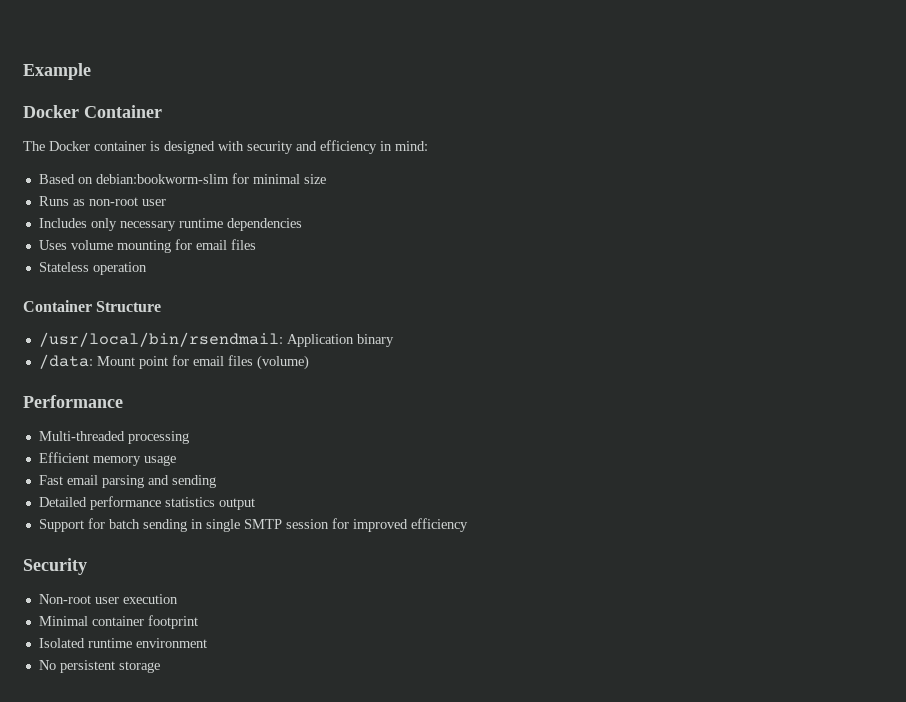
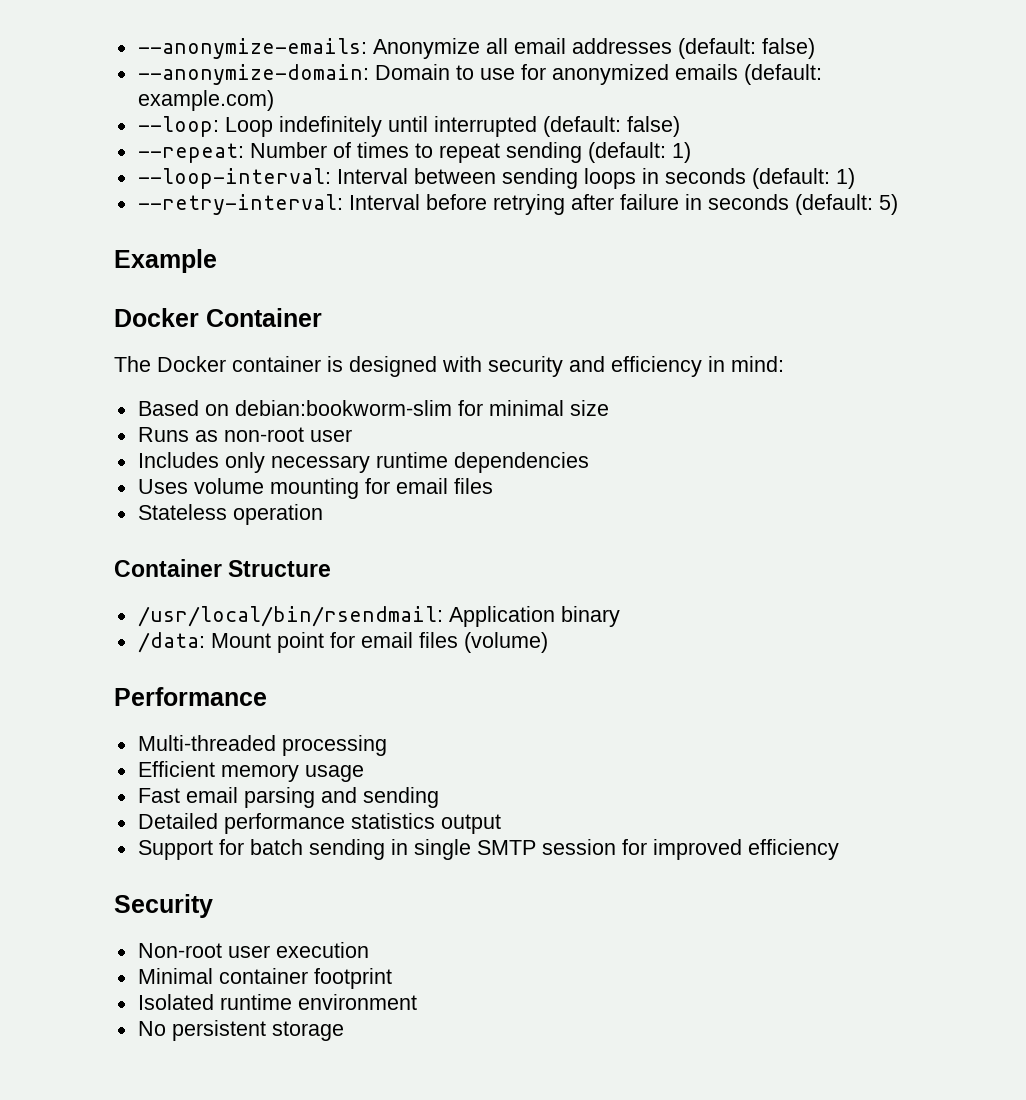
+ --anonymize-emails: Anonymize all email addresses (default: false)
+ --anonymize-domain: Domain to use for anonymized emails (default: example.com)
+ --loop: Loop indefinitely until interrupted (default: false)
+ --repeat: Number of times to repeat sending (default: 1)
+ --loop-interval: Interval between sending loops in seconds (default: 1)
+ --retry-interval: Interval before retrying after failure in seconds (default: 5)

